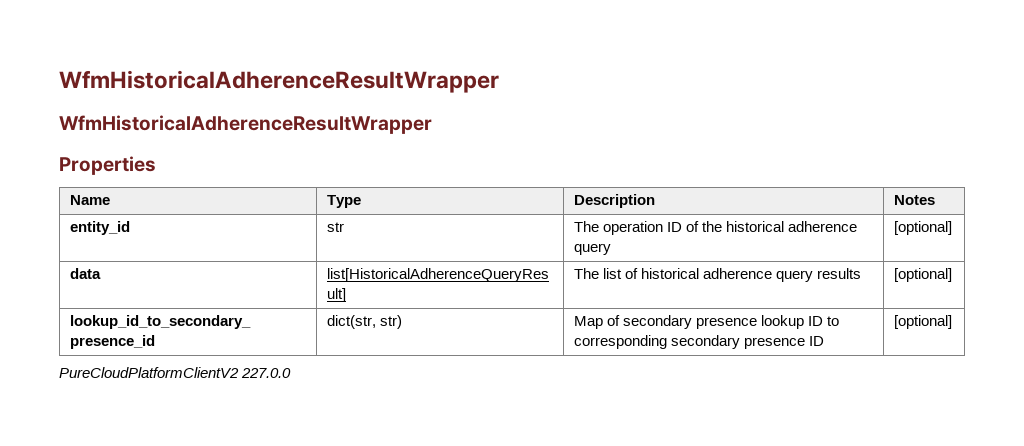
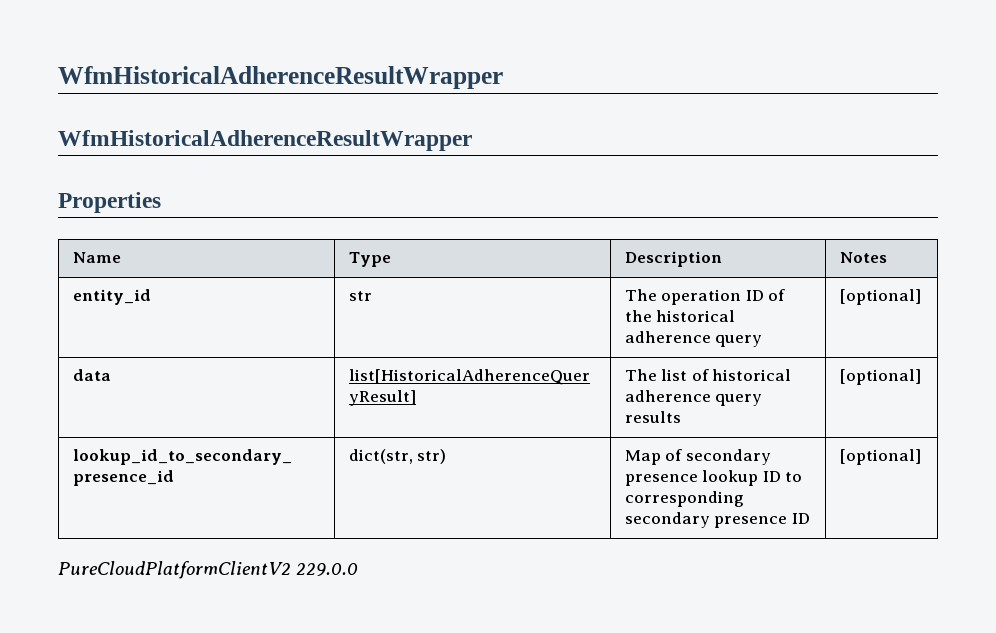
- PureCloudPlatformClientV2 227.0.0
+ PureCloudPlatformClientV2 229.0.0

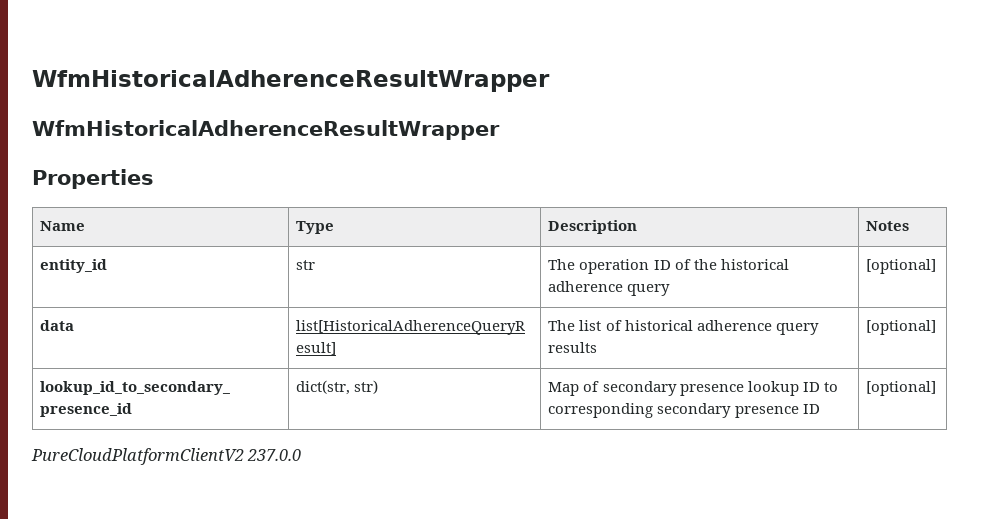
- PureCloudPlatformClientV2 229.0.0
+ PureCloudPlatformClientV2 237.0.0

